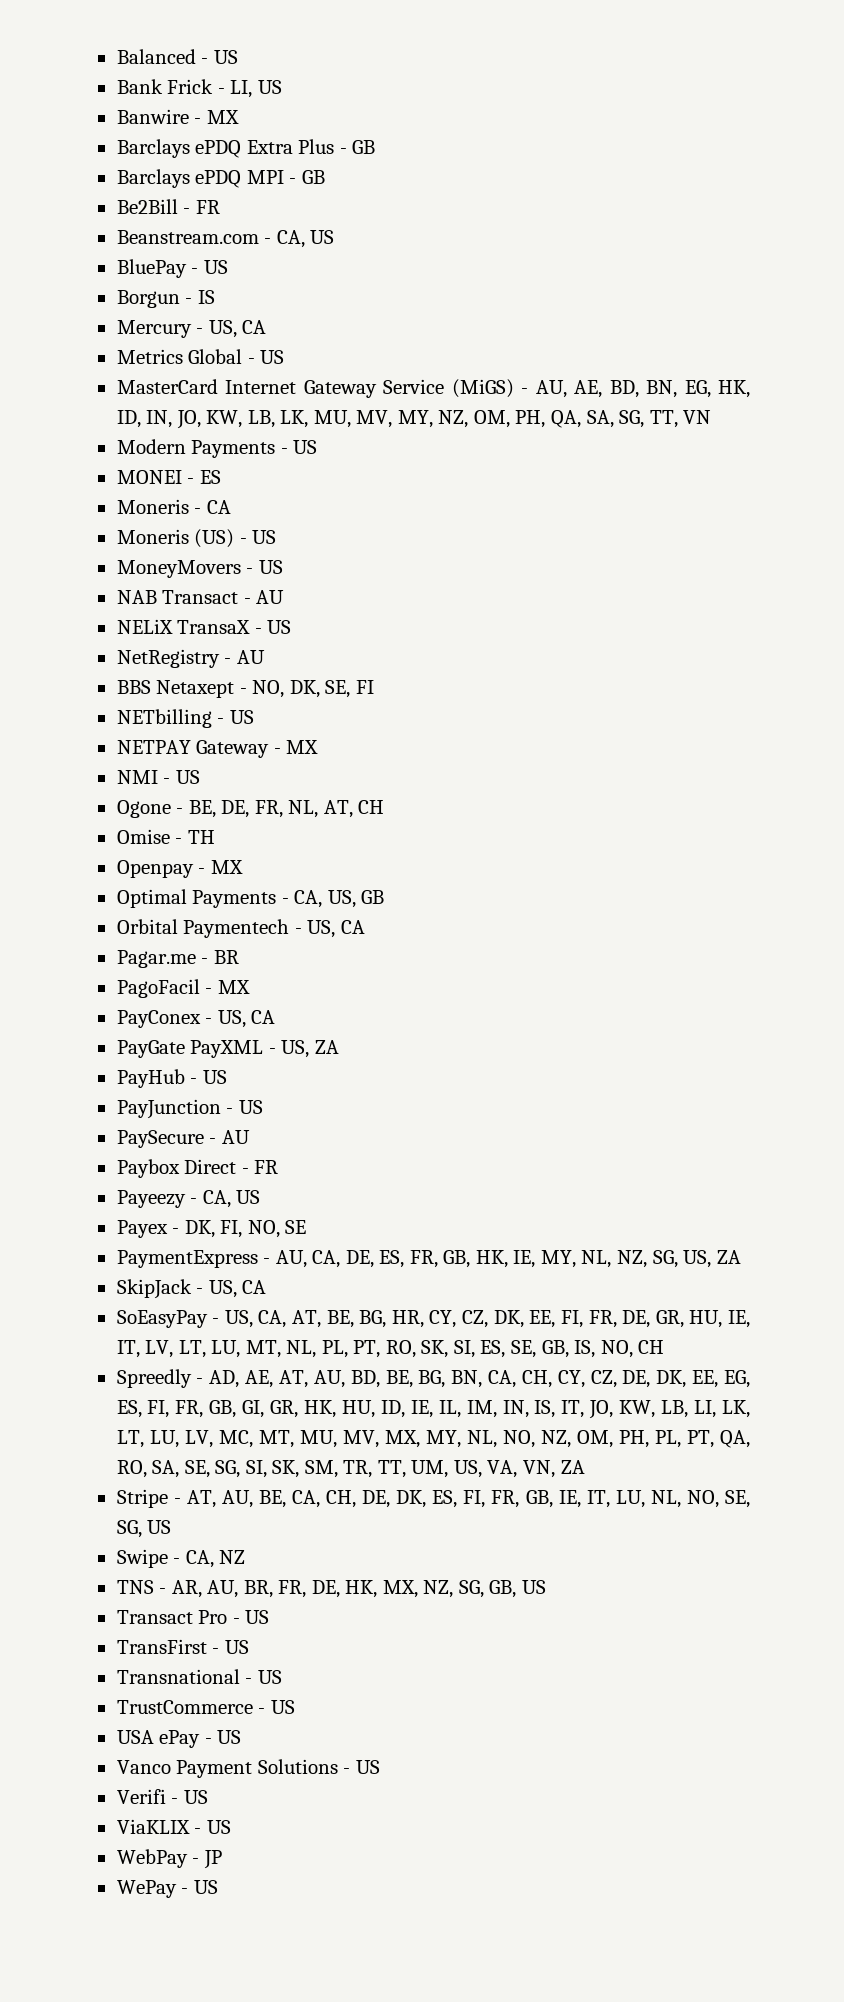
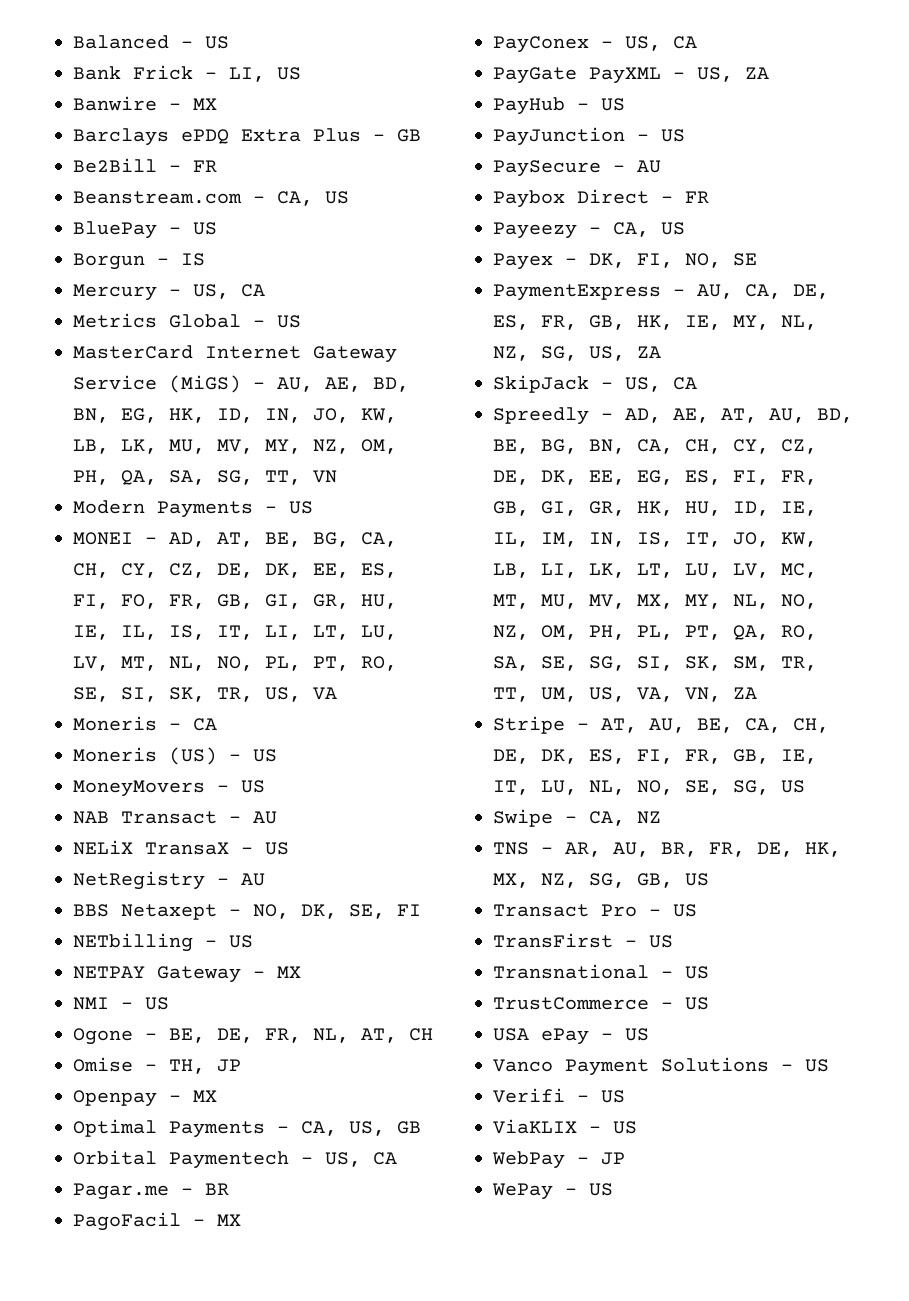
- Barclays ePDQ MPI - GB
- MONEI - ES
+ MONEI - AD, AT, BE, BG, CA, CH, CY, CZ, DE, DK, EE, ES, FI, FO, FR, GB, GI, GR, HU, IE, IL, IS, IT, LI, LT, LU, LV, MT, NL, NO, PL, PT, RO, SE, SI, SK, TR, US, VA
- Omise - TH
+ Omise - TH, JP
- SoEasyPay - US, CA, AT, BE, BG, HR, CY, CZ, DK, EE, FI, FR, DE, GR, HU, IE, IT, LV, LT, LU, MT, NL, PL, PT, RO, SK, SI, ES, SE, GB, IS, NO, CH

